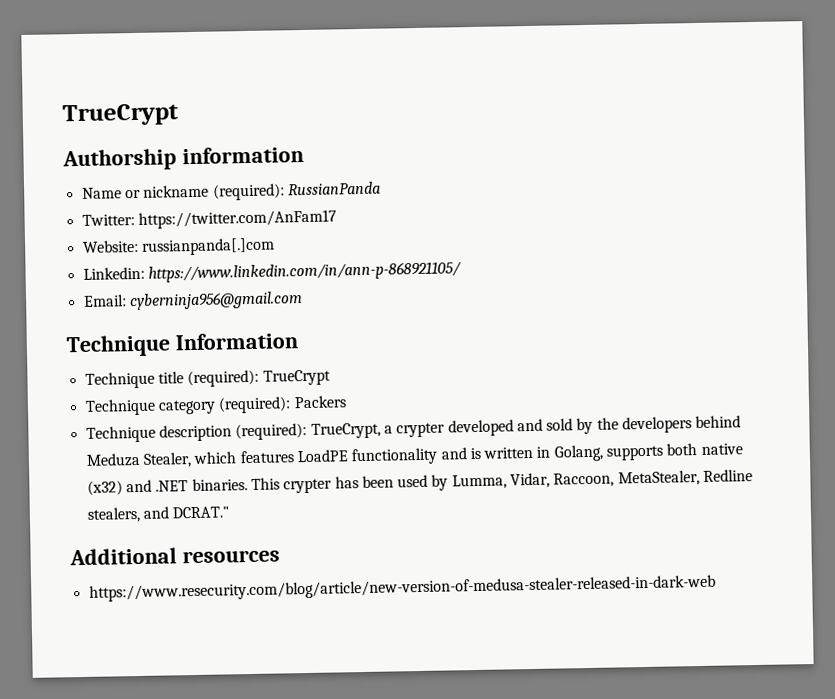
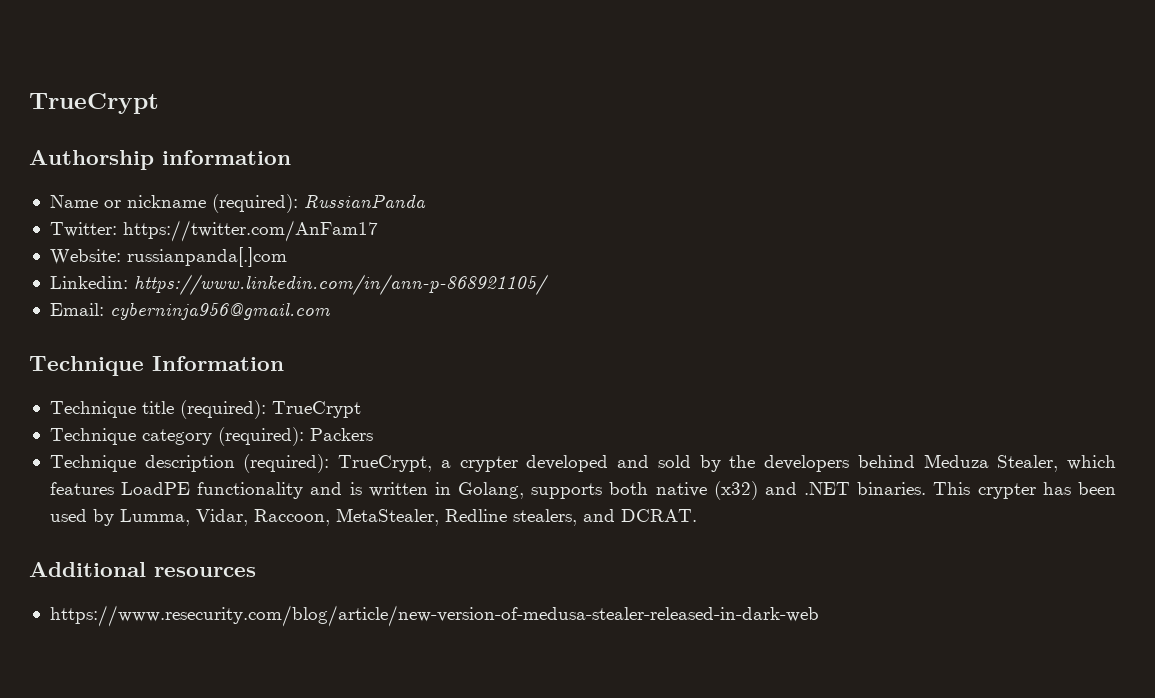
- This crypter has been used by Lumma, Vidar, Raccoon, MetaStealer, Redline stealers, and DCRAT."
+ This crypter has been used by Lumma, Vidar, Raccoon, MetaStealer, Redline stealers, and DCRAT.

